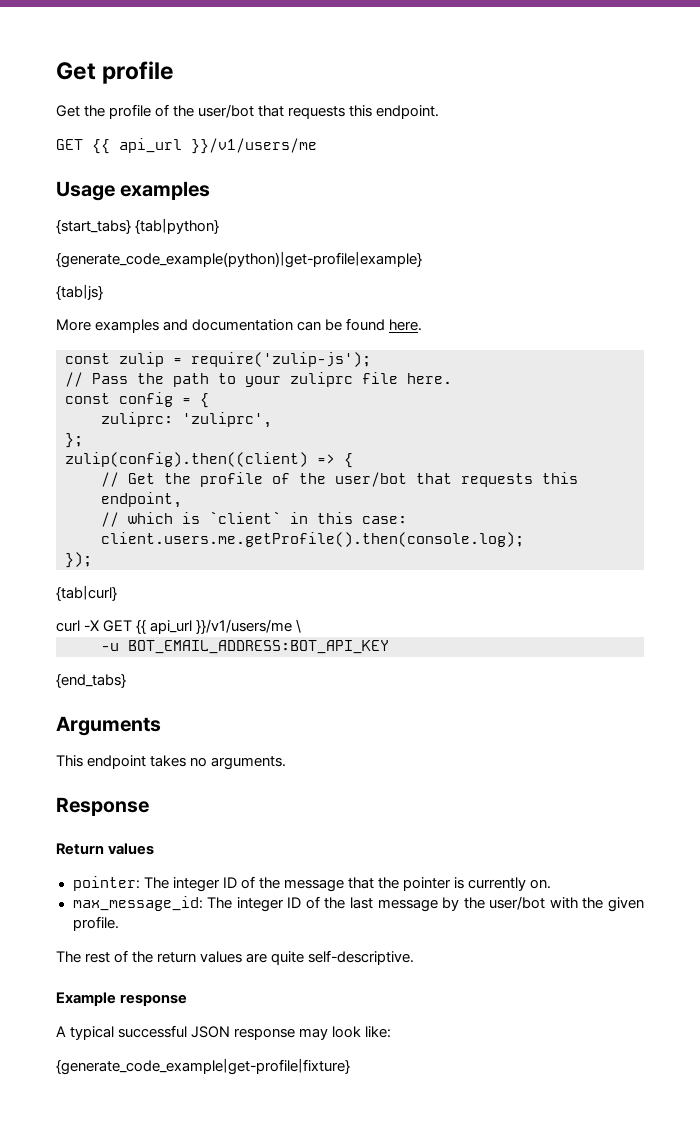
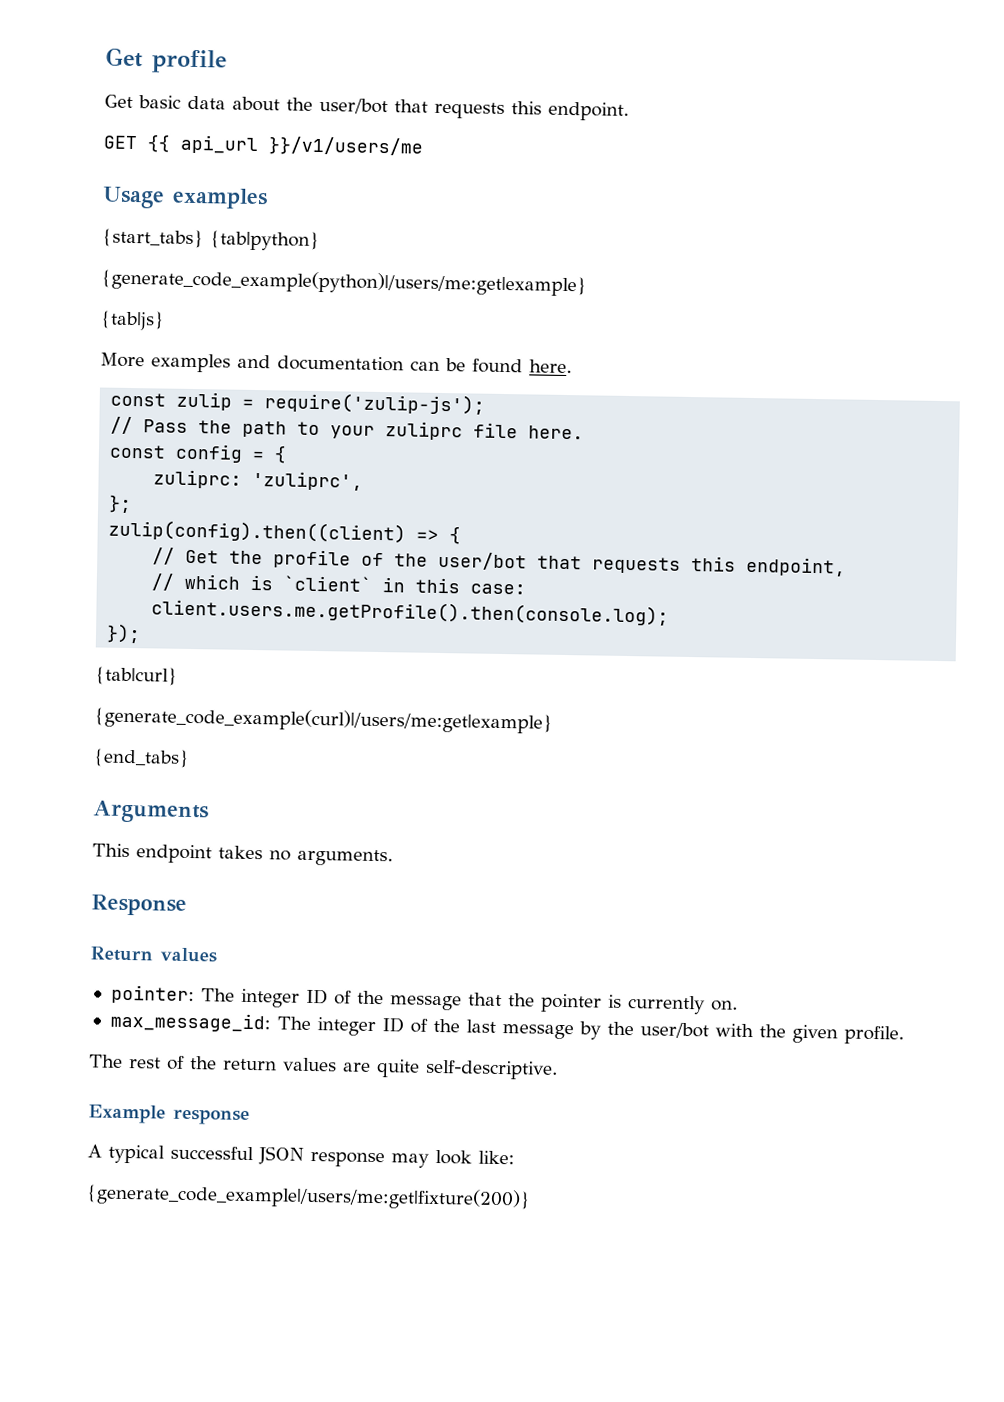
- Get the profile of the user/bot that requests this endpoint.
+ Get basic data about the user/bot that requests this endpoint.
- {generate_code_example(python)|get-profile|example}
+ {generate_code_example(python)|/users/me:get|example}
- curl -X GET {{ api_url }}/v1/users/me \
- -u BOT_EMAIL_ADDRESS:BOT_API_KEY
+ {generate_code_example(curl)|/users/me:get|example}
- {generate_code_example|get-profile|fixture}
+ {generate_code_example|/users/me:get|fixture(200)}

